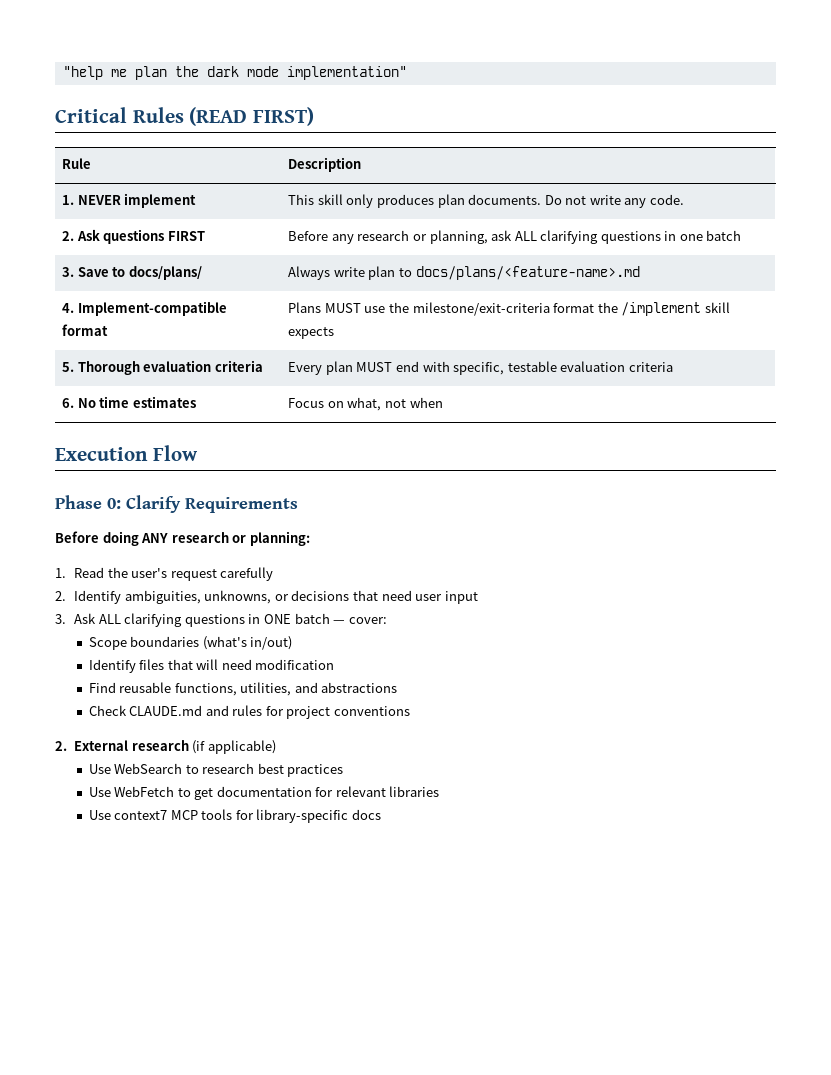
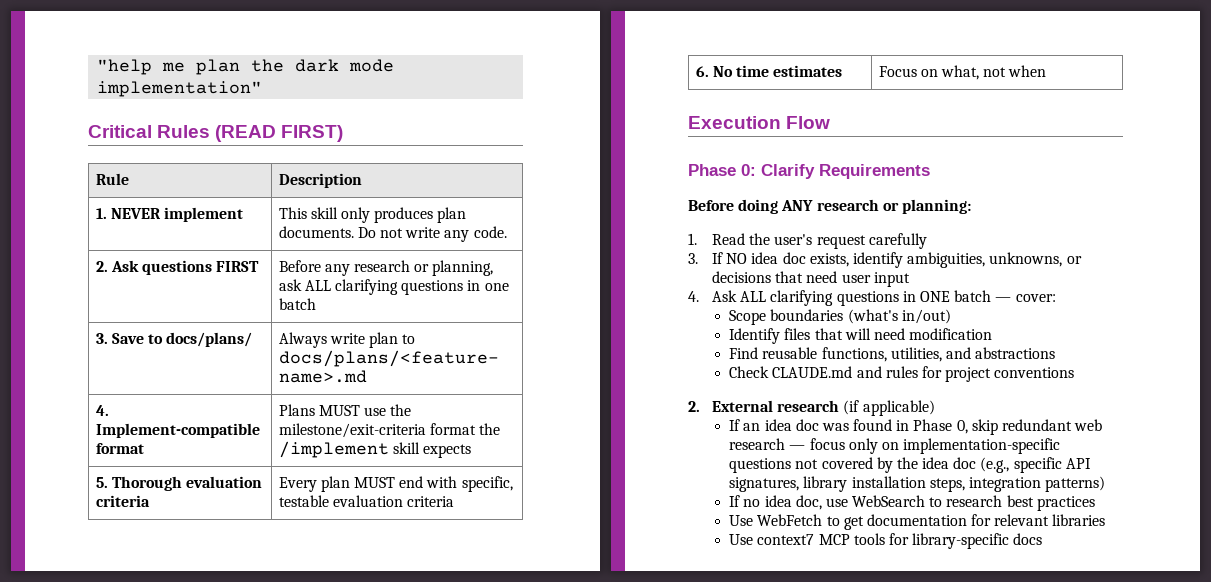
- 2. Identify ambiguities, unknowns, or decisions that need user input
+ 3. If NO idea doc exists, identify ambiguities, unknowns, or decisions that need user input
- 3. Ask ALL clarifying questions in ONE batch — cover:
+ 4. Ask ALL clarifying questions in ONE batch — cover:
- Use WebSearch to research best practices
+ If an idea doc was found in Phase 0, skip redundant web research — focus only on implementation-specific questions not covered by the idea doc (e.g., specific API signatures, library installation steps, integration patterns)
+ If no idea doc, use WebSearch to research best practices

